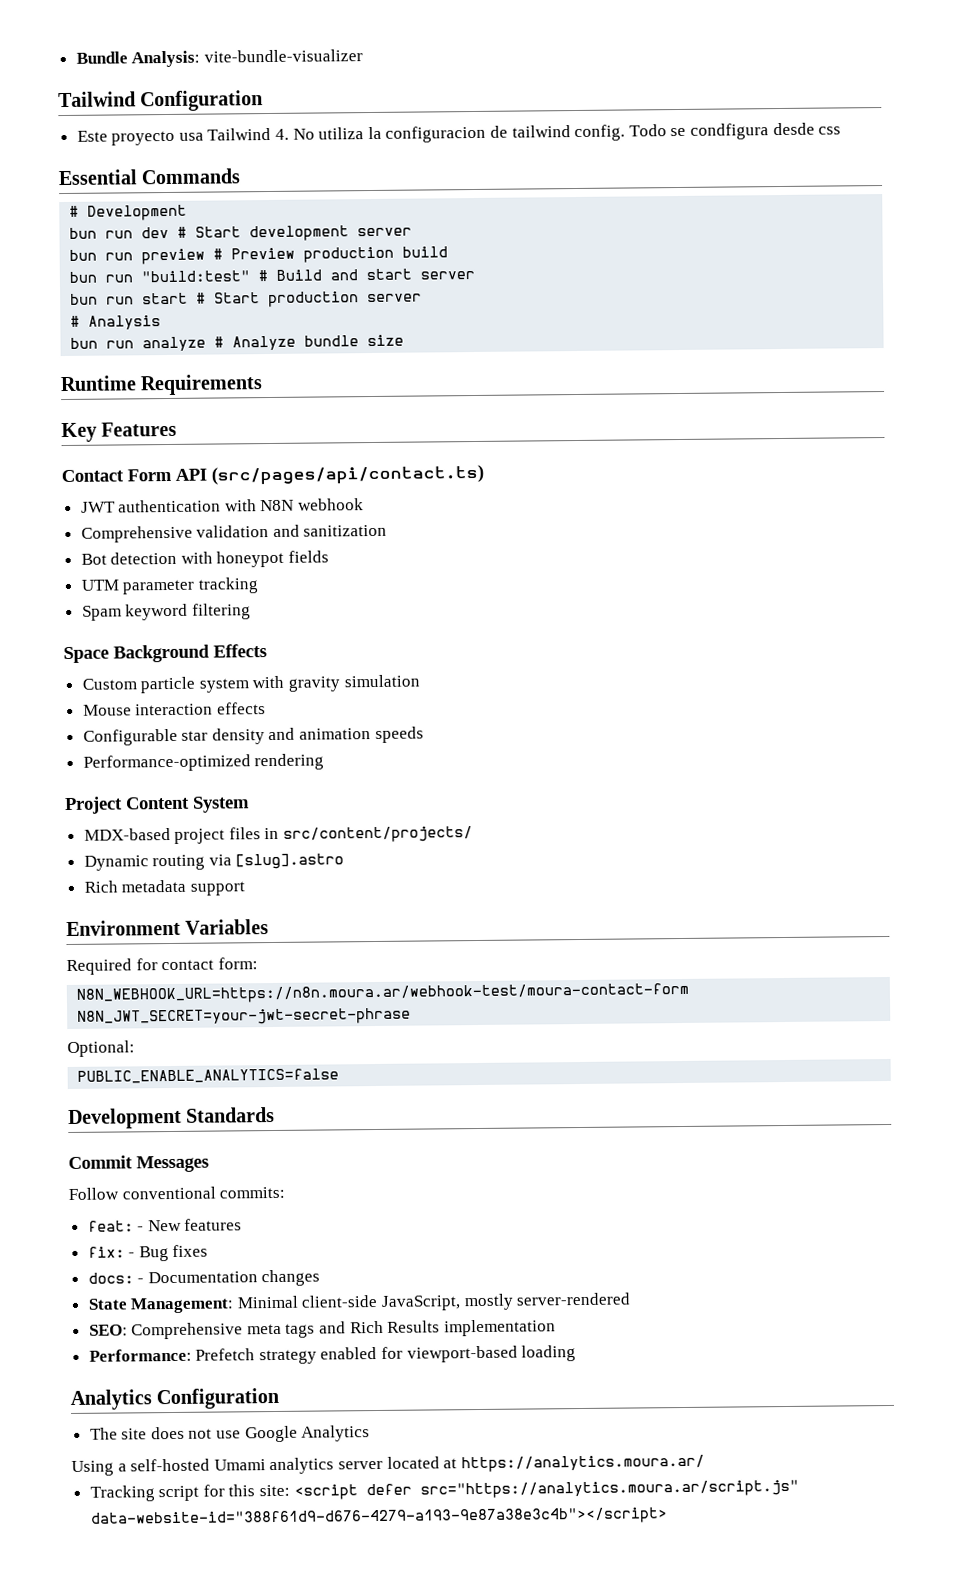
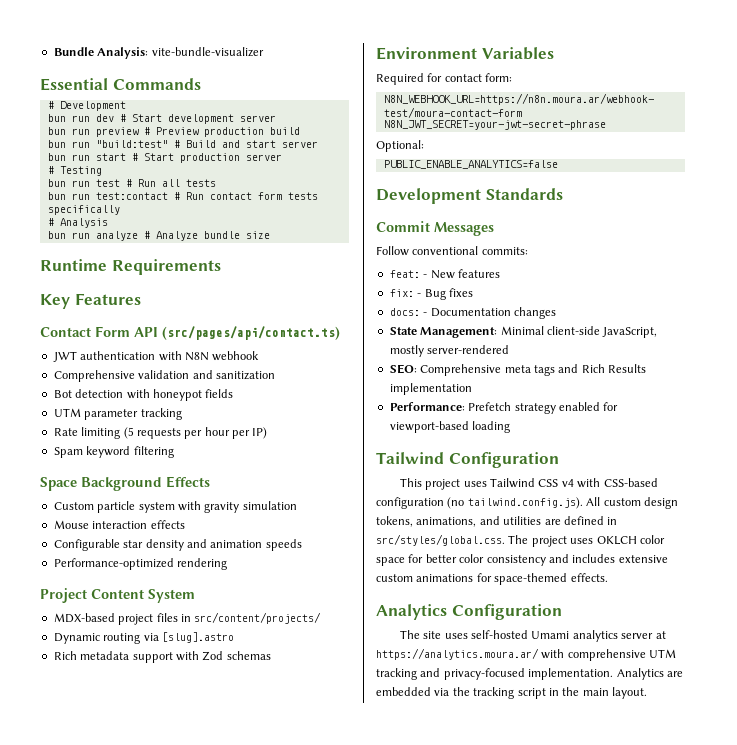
- Tailwind Configuration
- Este proyecto usa Tailwind 4. No utiliza la configuracion de tailwind config. Todo se condfigura desde css
+ # Testing
+ bun run test # Run all tests
+ bun run test:contact # Run contact form tests specifically
+ Rate limiting (5 requests per hour per IP)
- Rich metadata support
+ Rich metadata support with Zod schemas
+ Tailwind Configuration
+ This project uses Tailwind CSS v4 with CSS-based configuration (no tailwind.config.js). All custom design tokens, animations, and utilities are defined in src/styles/global.css. The project uses OKLCH color space for better color consistency and includes extensive custom animations for space-themed effects.
  Analytics Configuration
- The site does not use Google Analytics
- Using a self-hosted Umami analytics server located at https://analytics.moura.ar/
- Tracking script for this site: <script defer src="https://analytics.moura.ar/script.js" data-website-id="388f61d9-d676-4279-a193-9e87a38e3c4b"></script>
+ The site uses self-hosted Umami analytics server at https://analytics.moura.ar/ with comprehensive UTM tracking and privacy-focused implementation. Analytics are embedded via the tracking script in the main layout.

